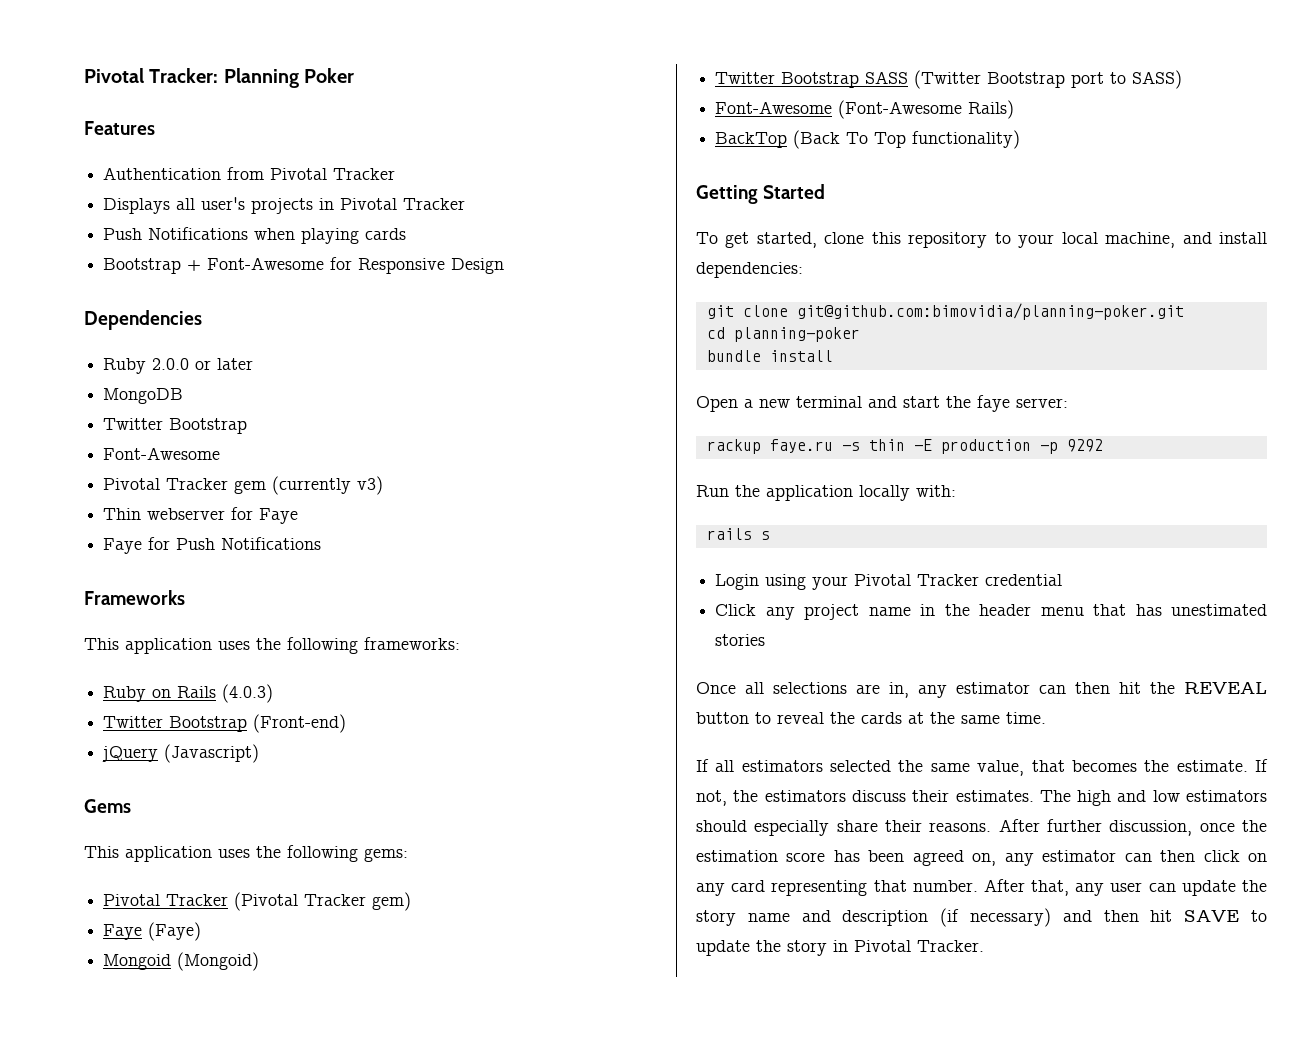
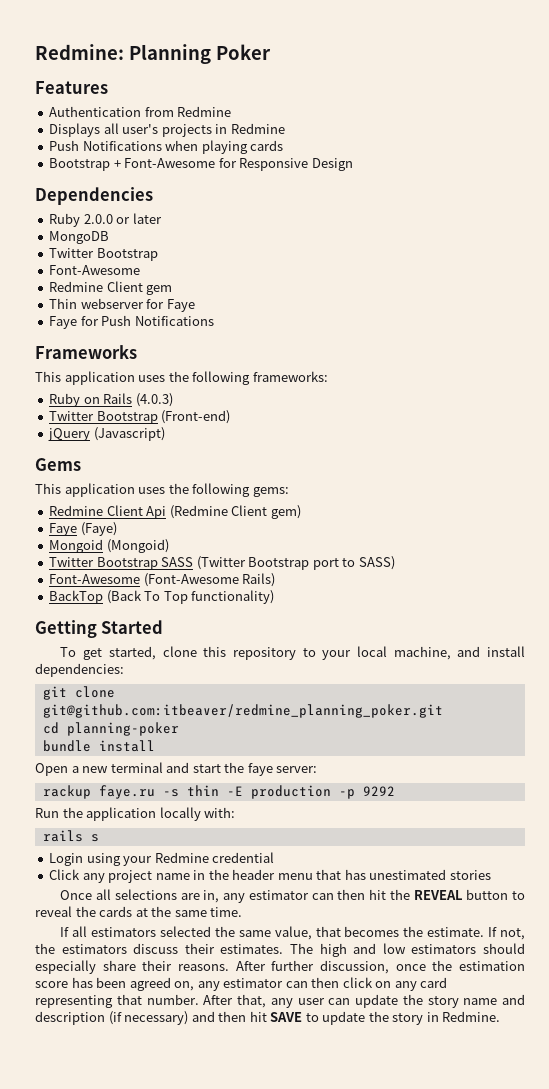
- Pivotal Tracker: Planning Poker
+ Redmine: Planning Poker
- Authentication from Pivotal Tracker
+ Authentication from Redmine
- Displays all user's projects in Pivotal Tracker
+ Displays all user's projects in Redmine
- Pivotal Tracker gem (currently v3)
+ Redmine Client gem
- Pivotal Tracker (Pivotal Tracker gem)
+ Redmine Client Api (Redmine Client gem)
- git clone git@github.com:bimovidia/planning-poker.git
+ git clone git@github.com:itbeaver/redmine_planning_poker.git
- Login using your Pivotal Tracker credential
+ Login using your Redmine credential
- After that, any user can update the story name and description (if necessary) and then hit SAVE to update the story in Pivotal Tracker.
+ After that, any user can update the story name and description (if necessary) and then hit SAVE to update the story in Redmine.

